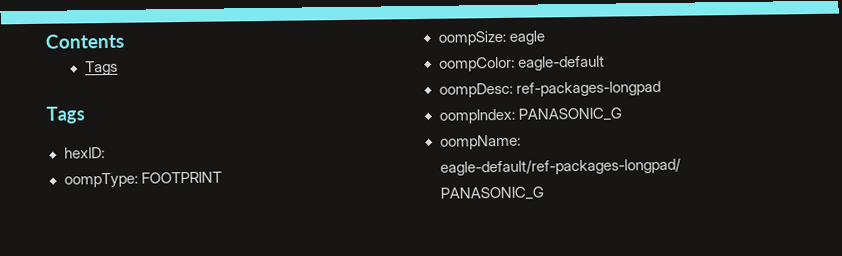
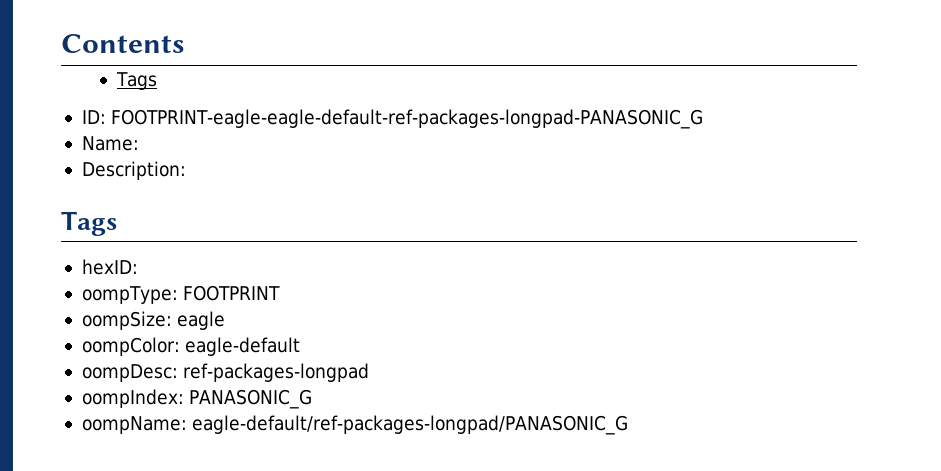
+ ID: FOOTPRINT-eagle-eagle-default-ref-packages-longpad-PANASONIC_G
+ Name:
+ Description:

